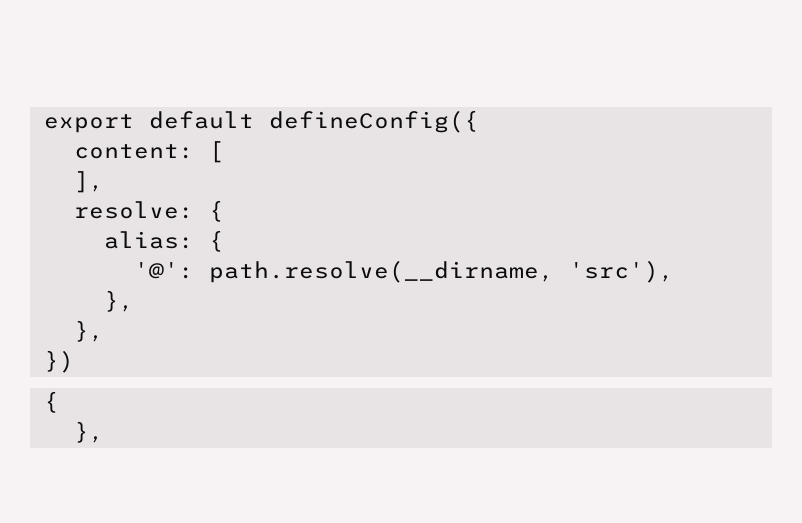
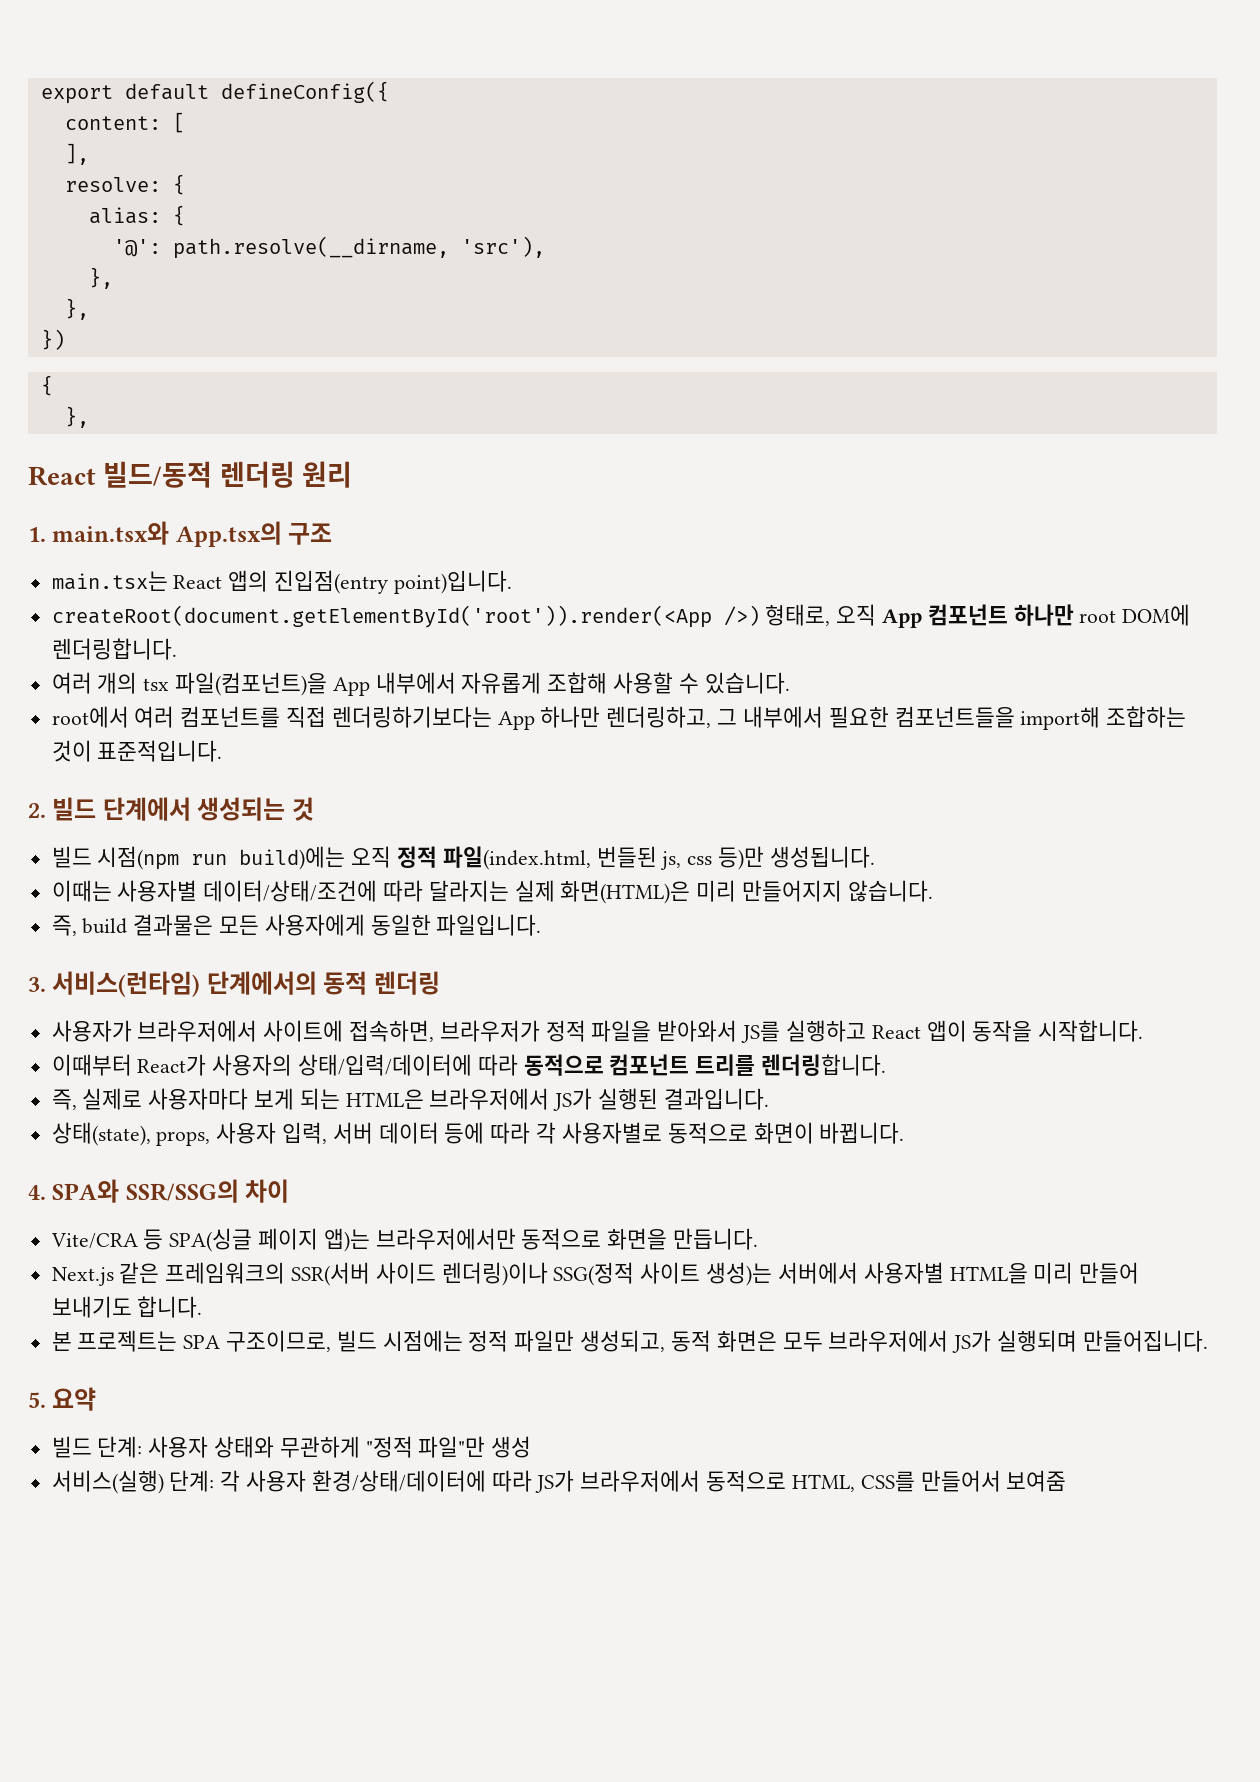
+ React 빌드/동적 렌더링 원리
+ 1. main.tsx와 App.tsx의 구조
+ main.tsx는 React 앱의 진입점(entry point)입니다.
+ createRoot(document.getElementById('root')).render(<App />) 형태로, 오직 App 컴포넌트 하나만 root DOM에 렌더링합니다.
+ 여러 개의 tsx 파일(컴포넌트)을 App 내부에서 자유롭게 조합해 사용할 수 있습니다.
+ root에서 여러 컴포넌트를 직접 렌더링하기보다는 App 하나만 렌더링하고, 그 내부에서 필요한 컴포넌트들을 import해 조합하는 것이 표준적입니다.
+ 2. 빌드 단계에서 생성되는 것
+ 빌드 시점(npm run build)에는 오직 정적 파일(index.html, 번들된 js, css 등)만 생성됩니다.
+ 이때는 사용자별 데이터/상태/조건에 따라 달라지는 실제 화면(HTML)은 미리 만들어지지 않습니다.
+ 즉, build 결과물은 모든 사용자에게 동일한 파일입니다.
+ 3. 서비스(런타임) 단계에서의 동적 렌더링
+ 사용자가 브라우저에서 사이트에 접속하면, 브라우저가 정적 파일을 받아와서 JS를 실행하고 React 앱이 동작을 시작합니다.
+ 이때부터 React가 사용자의 상태/입력/데이터에 따라 동적으로 컴포넌트 트리를 렌더링합니다.
+ 즉, 실제로 사용자마다 보게 되는 HTML은 브라우저에서 JS가 실행된 결과입니다.
+ 상태(state), props, 사용자 입력, 서버 데이터 등에 따라 각 사용자별로 동적으로 화면이 바뀝니다.
+ 4. SPA와 SSR/SSG의 차이
+ Vite/CRA 등 SPA(싱글 페이지 앱)는 브라우저에서만 동적으로 화면을 만듭니다.
+ Next.js 같은 프레임워크의 SSR(서버 사이드 렌더링)이나 SSG(정적 사이트 생성)는 서버에서 사용자별 HTML을 미리 만들어 보내기도 합니다.
+ 본 프로젝트는 SPA 구조이므로, 빌드 시점에는 정적 파일만 생성되고, 동적 화면은 모두 브라우저에서 JS가 실행되며 만들어집니다.
+ 5. 요약
+ 빌드 단계: 사용자 상태와 무관하게 "정적 파일"만 생성
+ 서비스(실행) 단계: 각 사용자 환경/상태/데이터에 따라 JS가 브라우저에서 동적으로 HTML, CSS를 만들어서 보여줌

